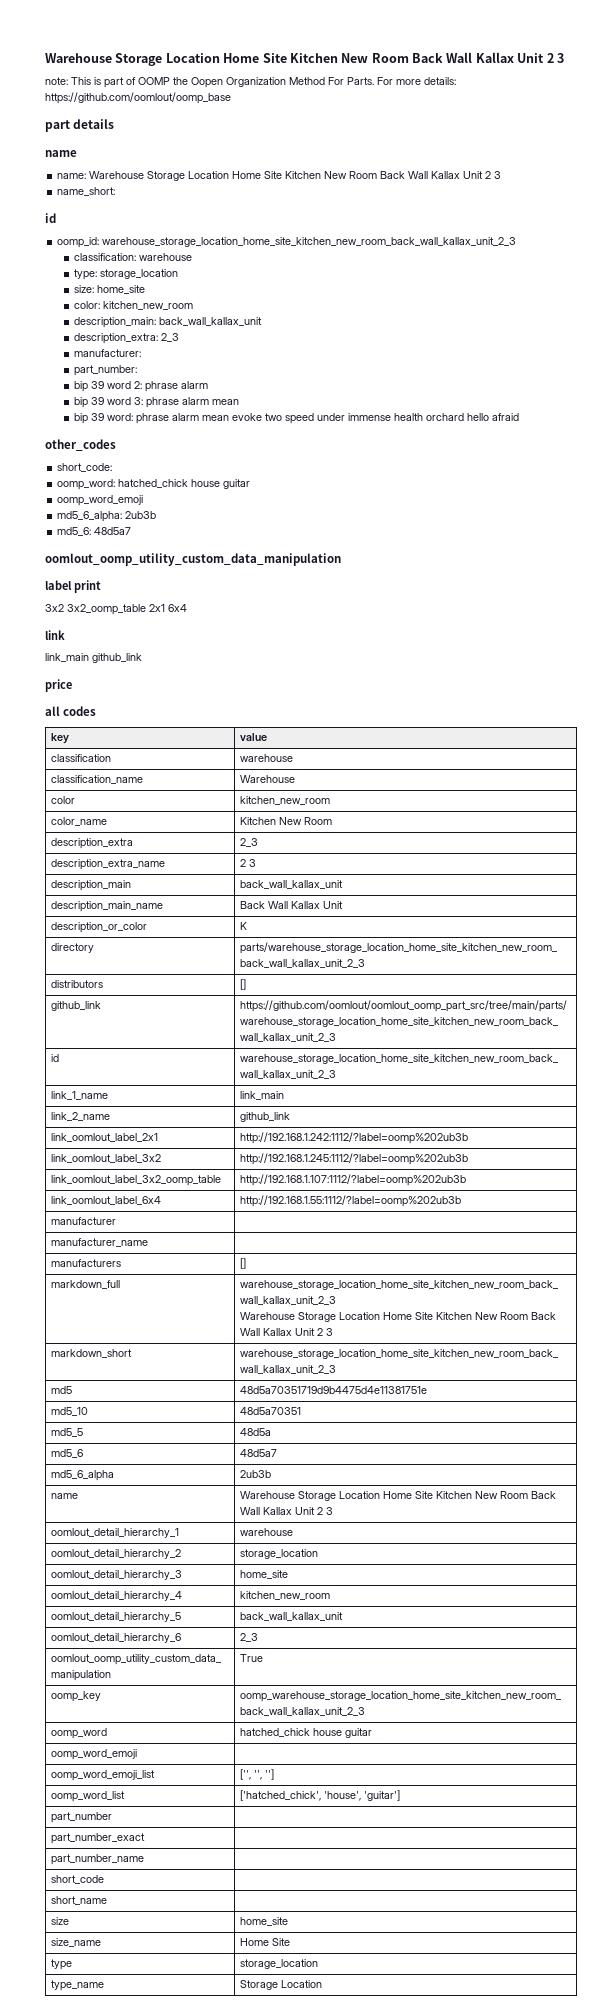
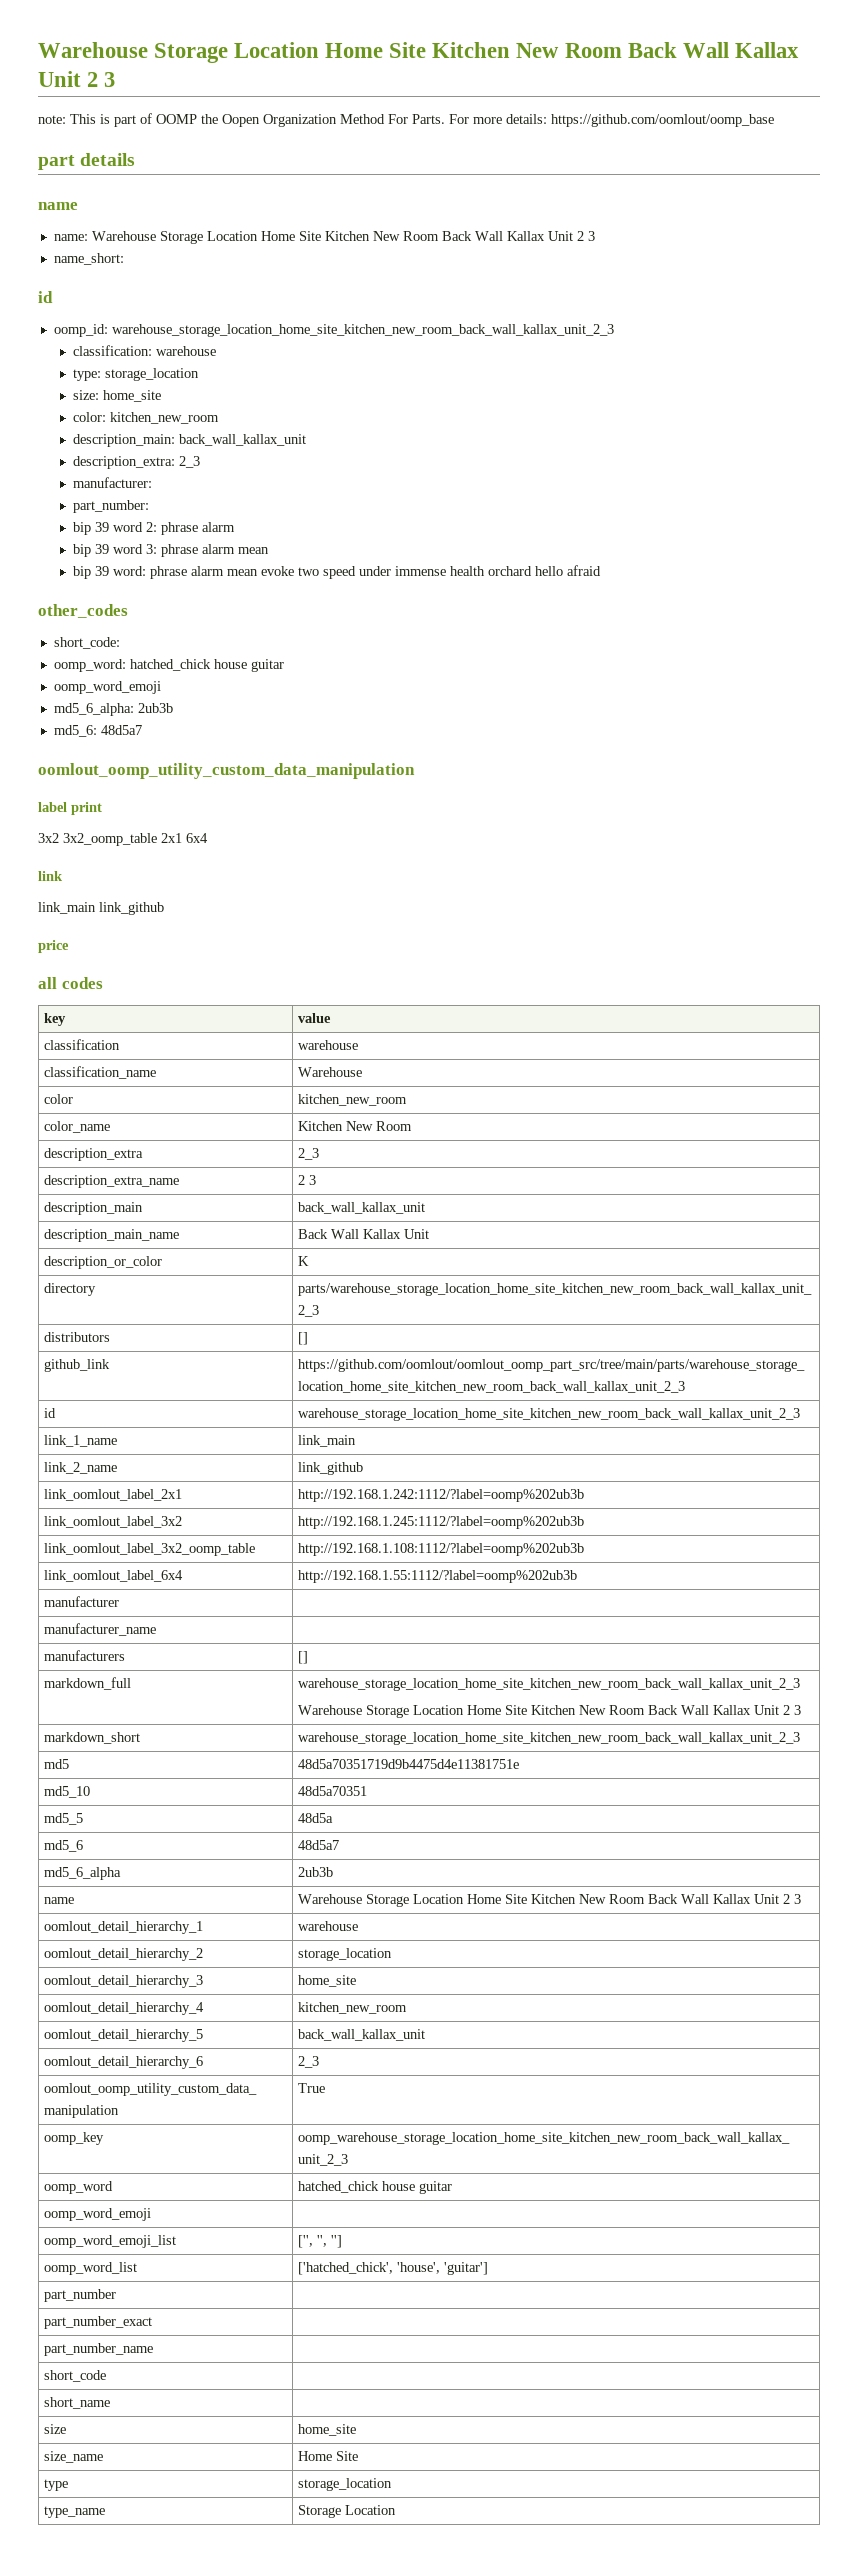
- link_main github_link
+ link_main link_github
- link_2_name | github_link
+ link_2_name | link_github
- link_oomlout_label_3x2_oomp_table | http://192.168.1.107:1112/?label=oomp%202ub3b
+ link_oomlout_label_3x2_oomp_table | http://192.168.1.108:1112/?label=oomp%202ub3b

